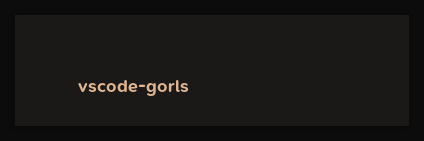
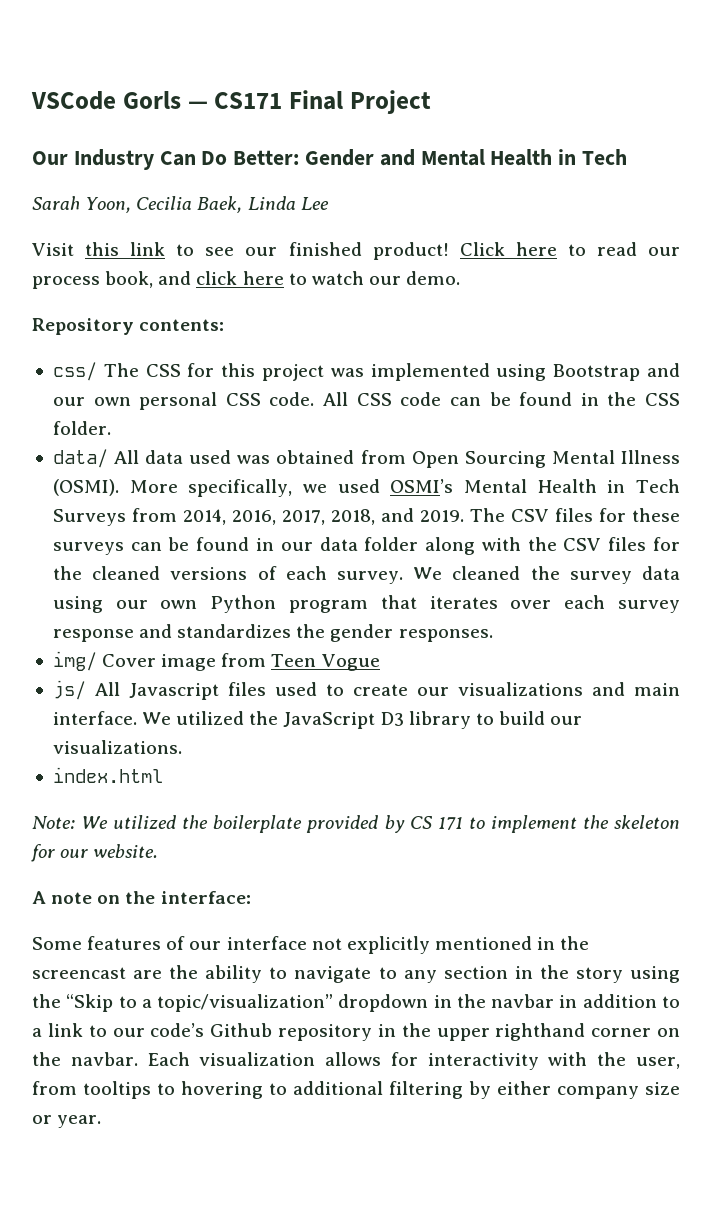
- vscode-gorls
+ VSCode Gorls — CS171 Final Project
+ Our Industry Can Do Better: Gender and Mental Health in Tech
+ Sarah Yoon, Cecilia Baek, Linda Lee
+ Visit this link to see our finished product! Click here to read our process book, and click here to watch our demo.
+ Repository contents:
+ css/ The CSS for this project was implemented using Bootstrap and our own personal CSS code. All CSS code can be found in the CSS folder.
+ data/ All data used was obtained from Open Sourcing Mental Illness (OSMI). More specifically, we used OSMI’s Mental Health in Tech Surveys from 2014, 2016, 2017, 2018, and 2019. The CSV files for these surveys can be found in our data folder along with the CSV files for the cleaned versions of each survey. We cleaned the survey data using our own Python program that iterates over each survey response and standardizes the gender responses.
+ img/ Cover image from Teen Vogue
+ js/ All Javascript files used to create our visualizations and main interface. We utilized the JavaScript D3 library to build our visualizations.
+ index.html
+ Note: We utilized the boilerplate provided by CS 171 to implement the skeleton for our website.
+ A note on the interface:
+ Some features of our interface not explicitly mentioned in the screencast are the ability to navigate to any section in the story using the “Skip to a topic/visualization” dropdown in the navbar in addition to a link to our code’s Github repository in the upper righthand corner on the navbar. Each visualization allows for interactivity with the user, from tooltips to hovering to additional filtering by either company size or year.

